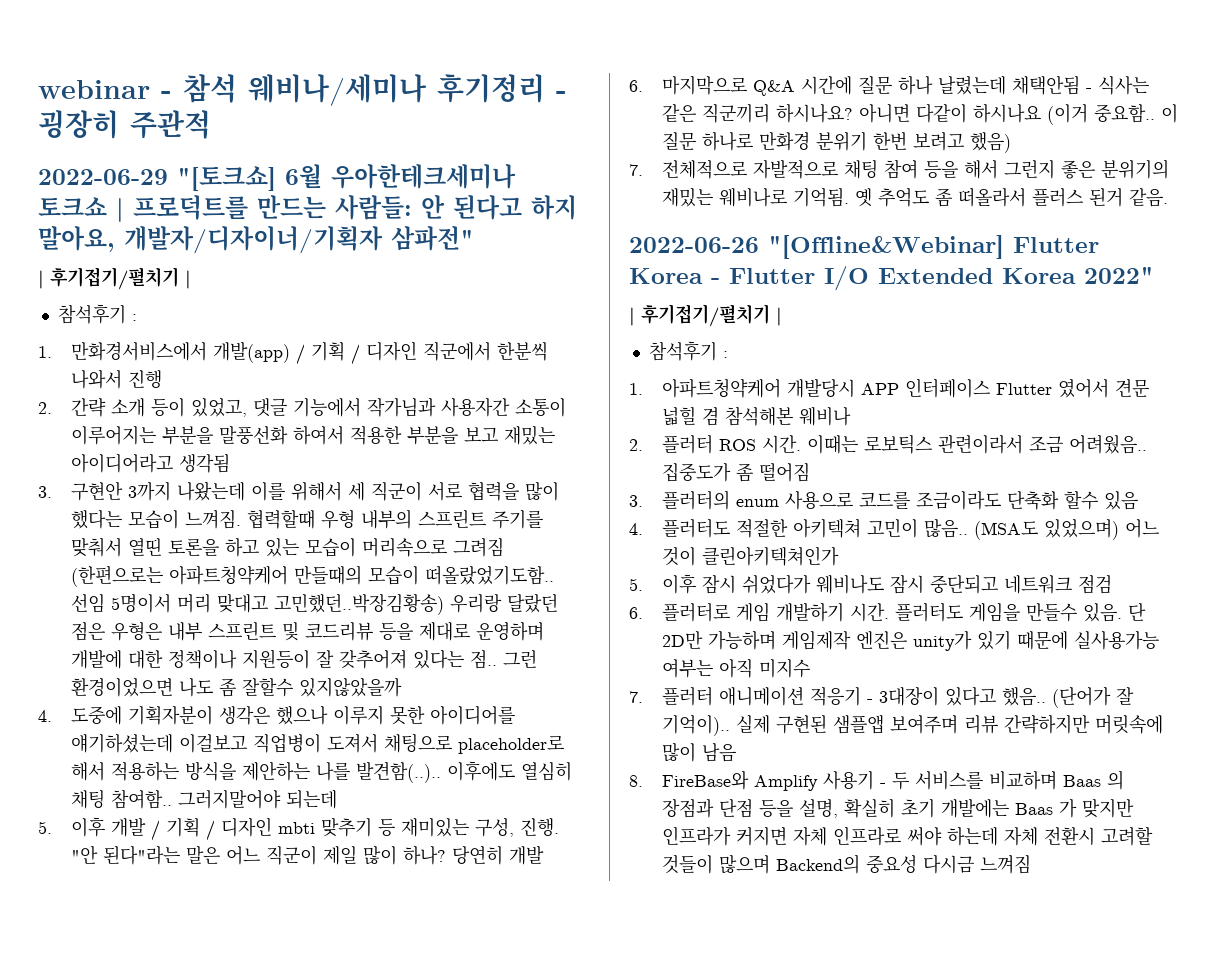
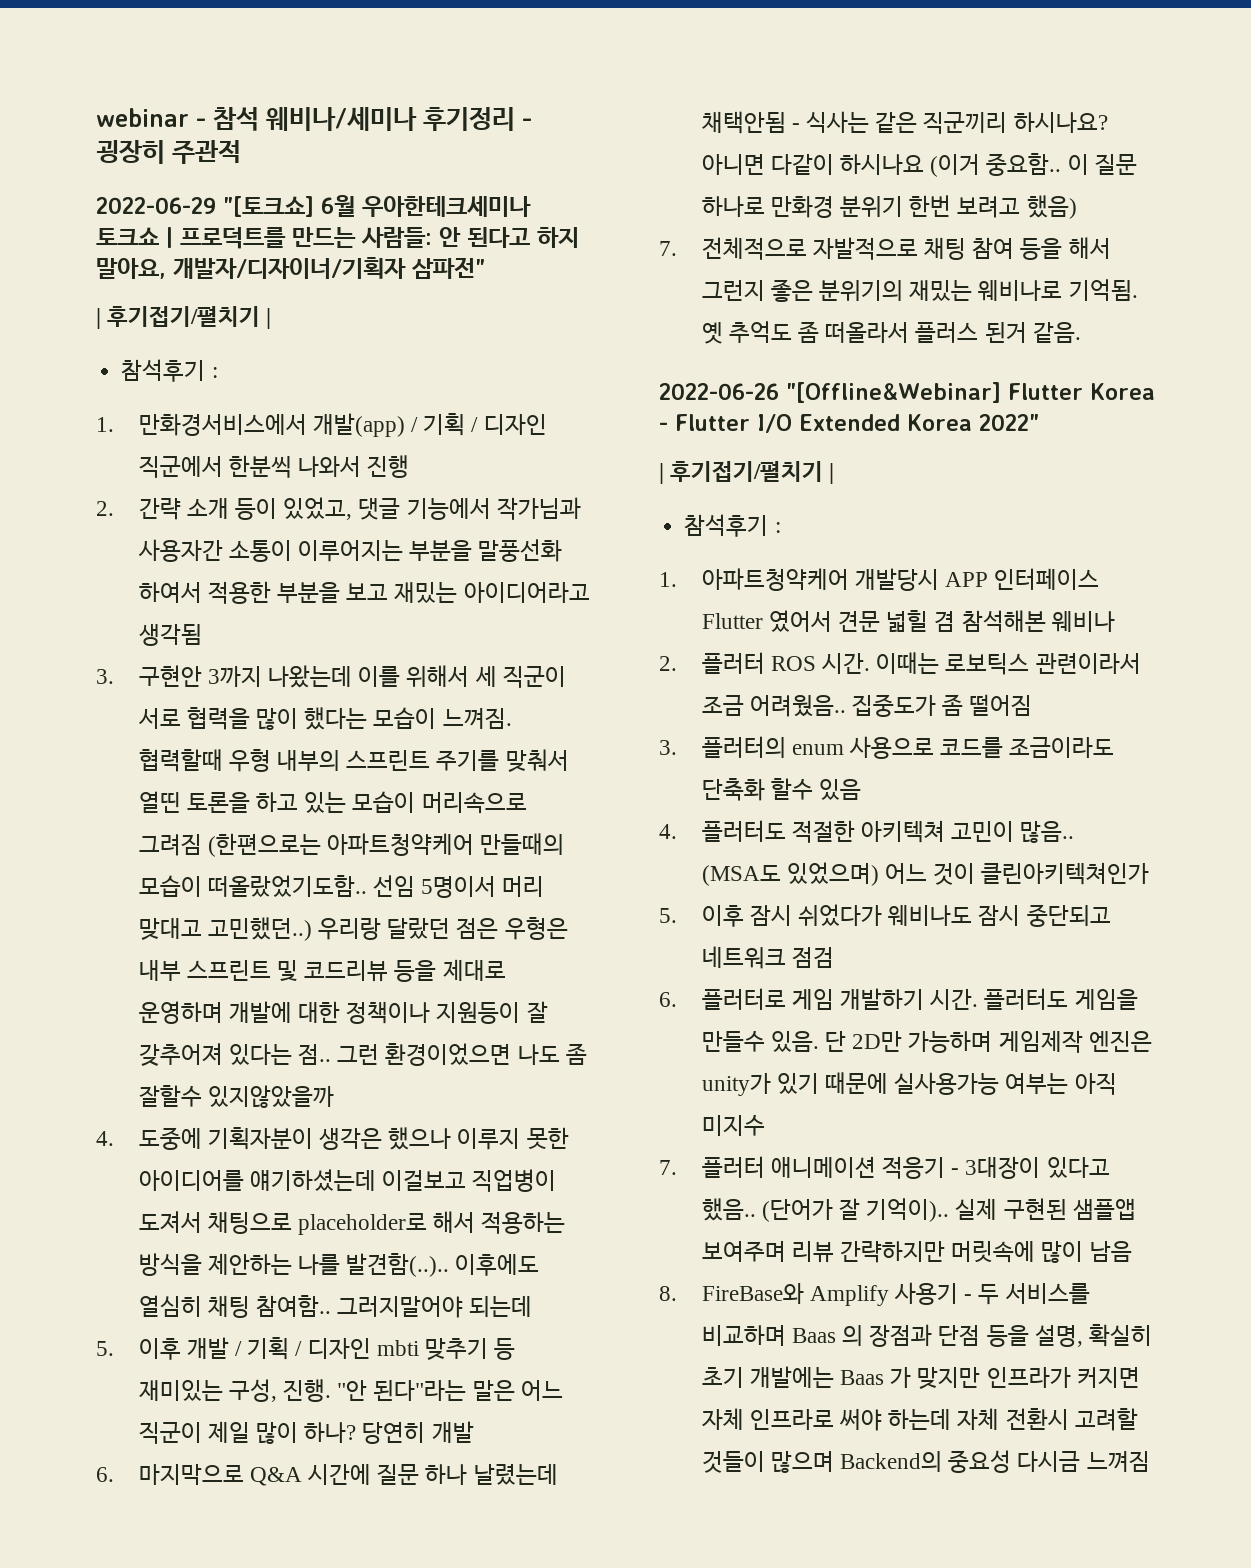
- 선임 5명이서 머리 맞대고 고민했던..박장김황송) 우리랑 달랐던 점은 우형은 내부 스프린트 및 코드리뷰 등을 제대로 운영하며 개발에 대한 정책이나 지원등이 잘 갖추어져 있다는 점..
+ 선임 5명이서 머리 맞대고 고민했던..) 우리랑 달랐던 점은 우형은 내부 스프린트 및 코드리뷰 등을 제대로 운영하며 개발에 대한 정책이나 지원등이 잘 갖추어져 있다는 점..

